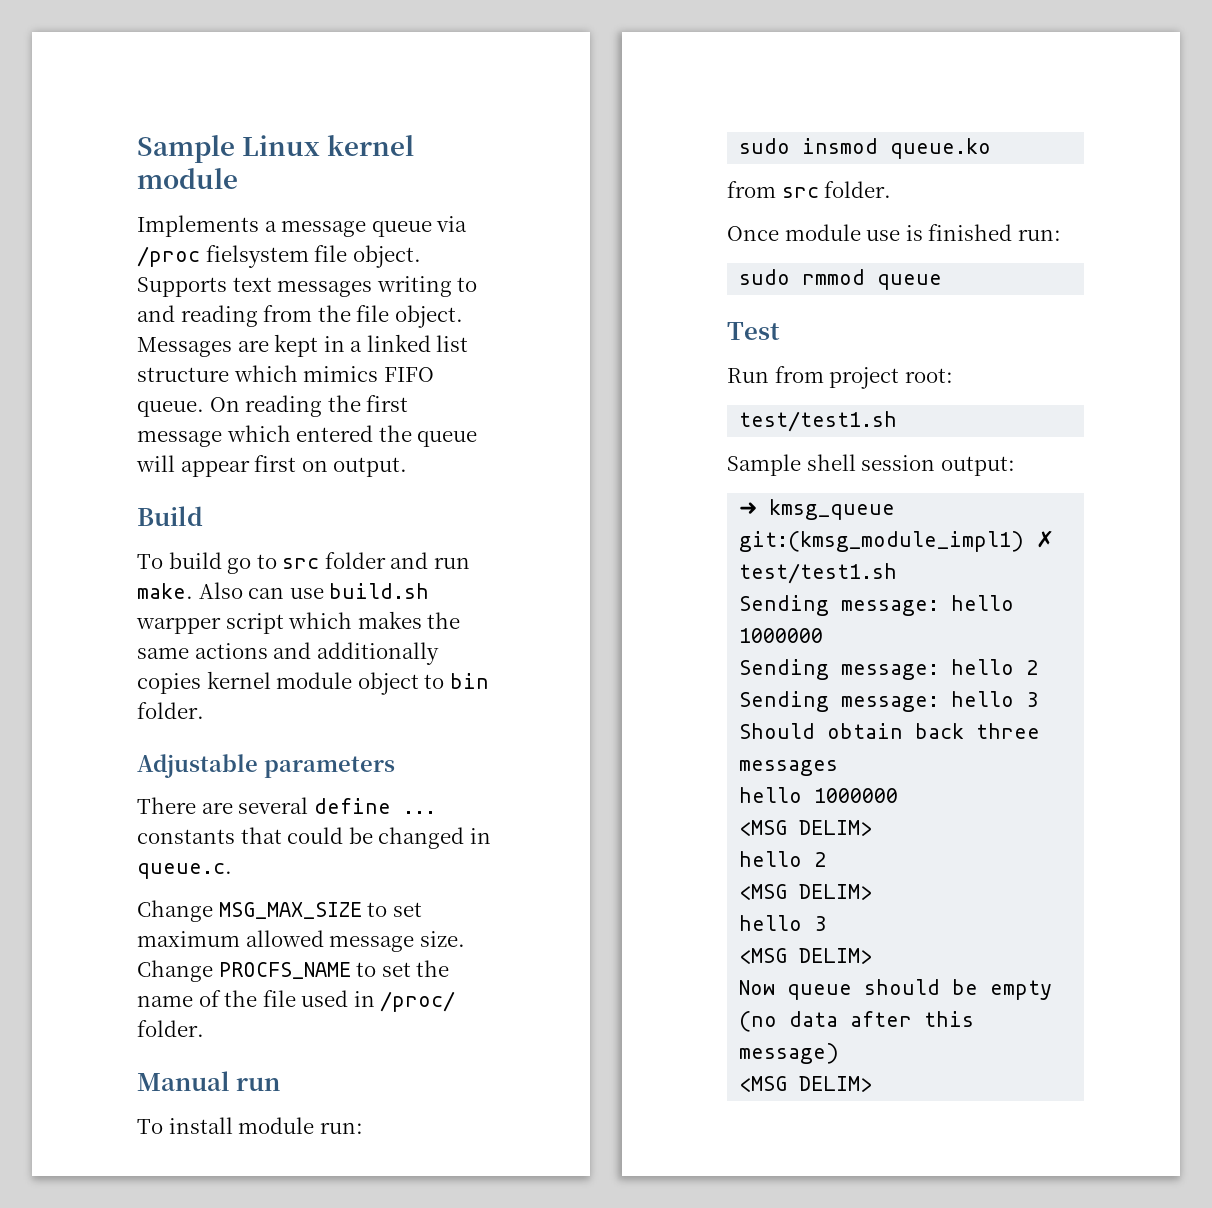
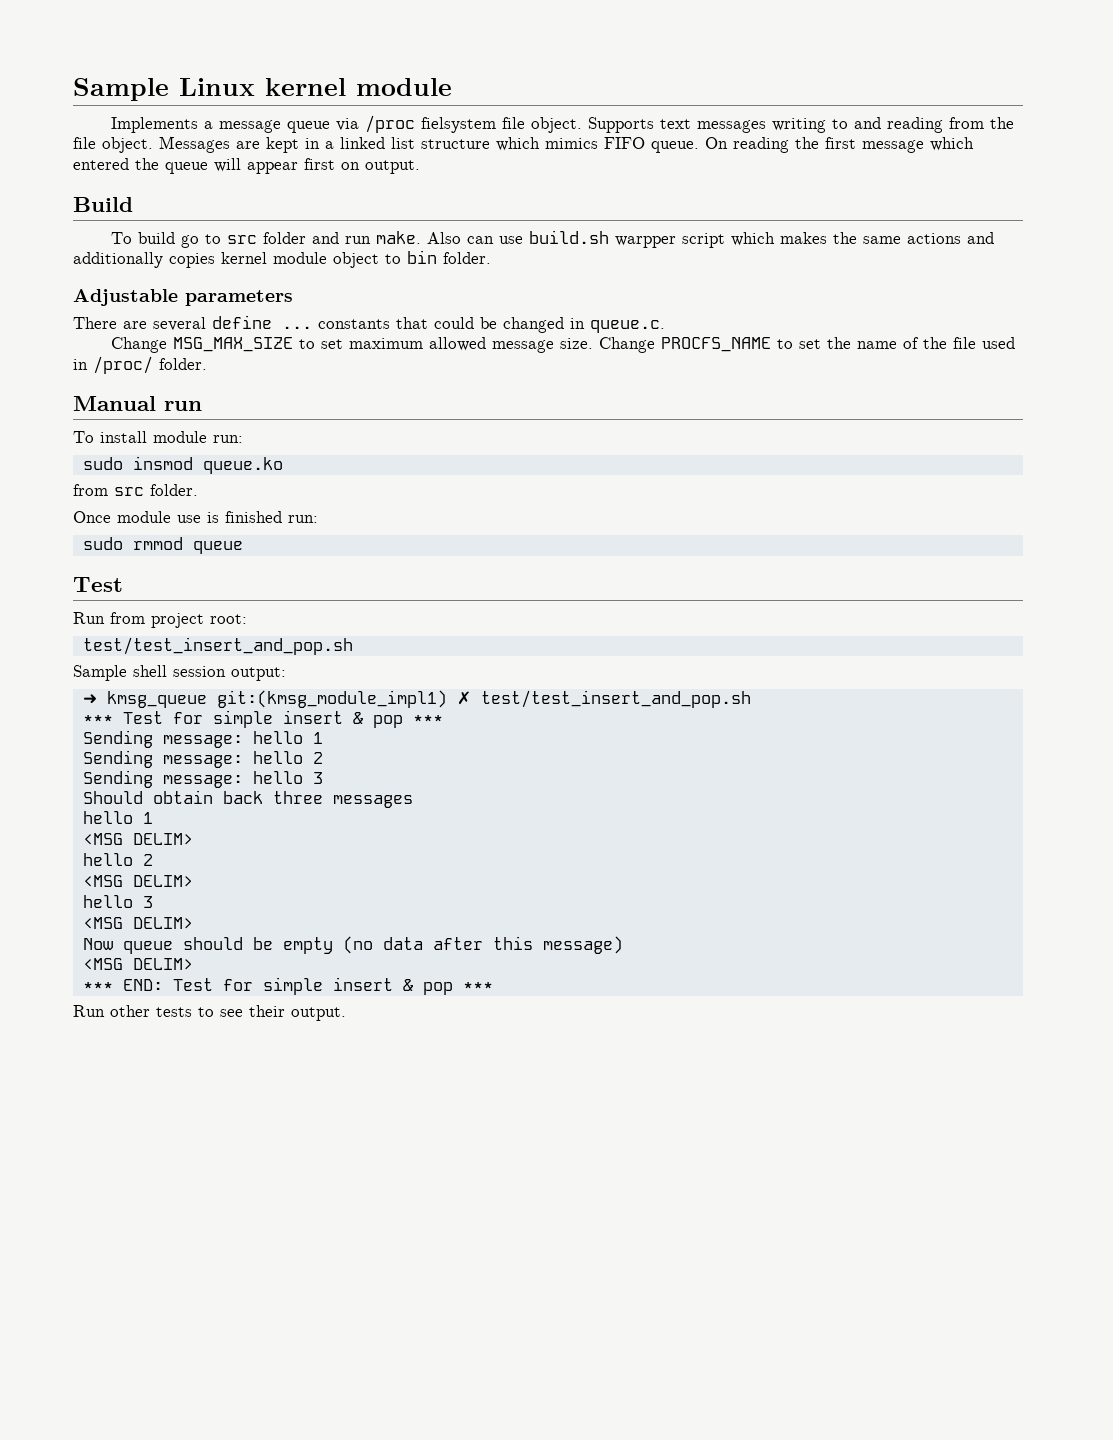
  Run from project root:
- test/test1.sh
+ test/test_insert_and_pop.sh
- ➜ kmsg_queue git:(kmsg_module_impl1) ✗ test/test1.sh
- Sending message: hello 1000000
+ ➜ kmsg_queue git:(kmsg_module_impl1) ✗ test/test_insert_and_pop.sh
+ *** Test for simple insert & pop ***
+ Sending message: hello 1
  Should obtain back three messages
- hello 1000000
+ hello 1
+ *** END: Test for simple insert & pop ***
+ Run other tests to see their output.

